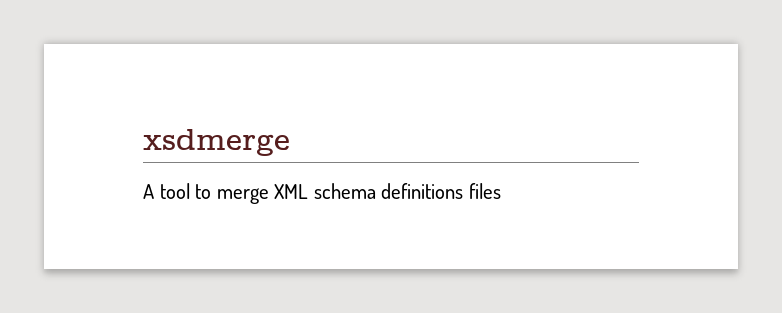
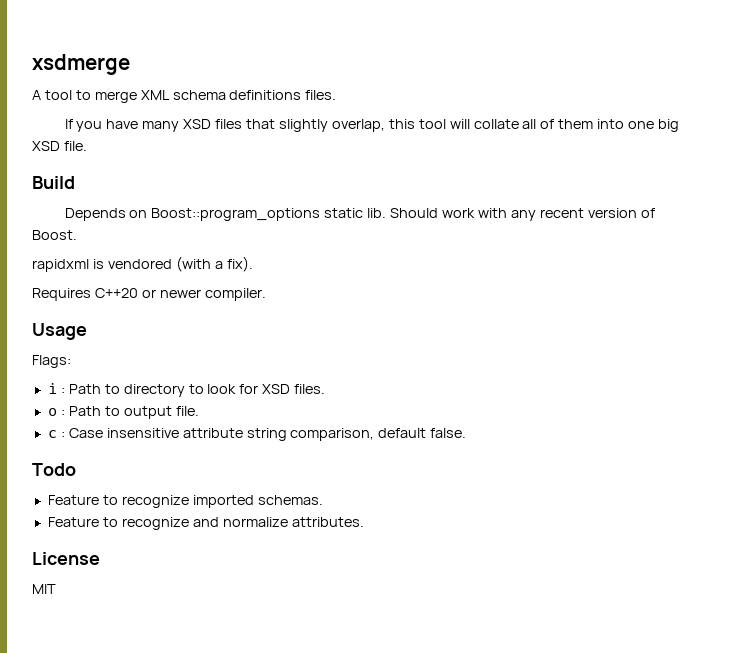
- A tool to merge XML schema definitions files
+ A tool to merge XML schema definitions files.
+ If you have many XSD files that slightly overlap, this tool will collate all of them into one big XSD file.
+ Build
+ Depends on Boost::program_options static lib. Should work with any recent version of Boost.
+ rapidxml is vendored (with a fix).
+ Requires C++20 or newer compiler.
+ Usage
+ Flags:
+ i : Path to directory to look for XSD files.
+ o : Path to output file.
+ c : Case insensitive attribute string comparison, default false.
+ Todo
+ Feature to recognize imported schemas.
+ Feature to recognize and normalize attributes.
+ License
+ MIT

